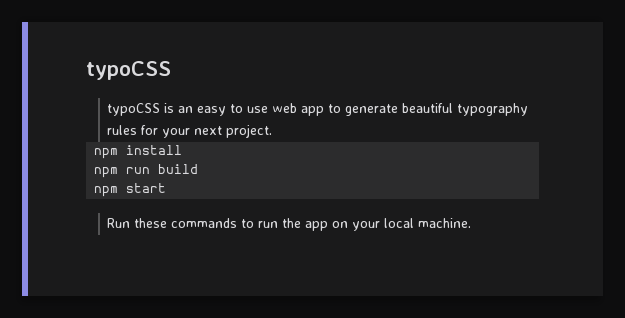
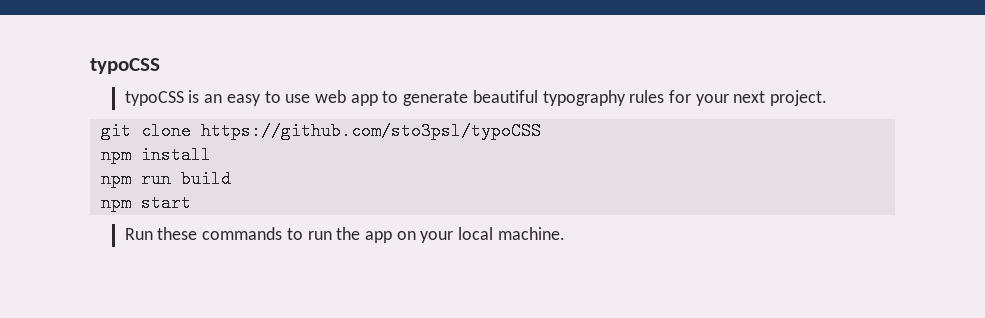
+ git clone https://github.com/sto3psl/typoCSS

